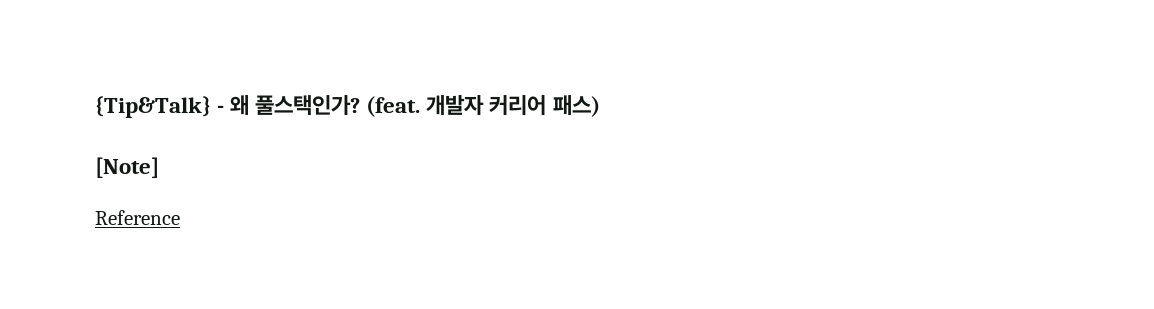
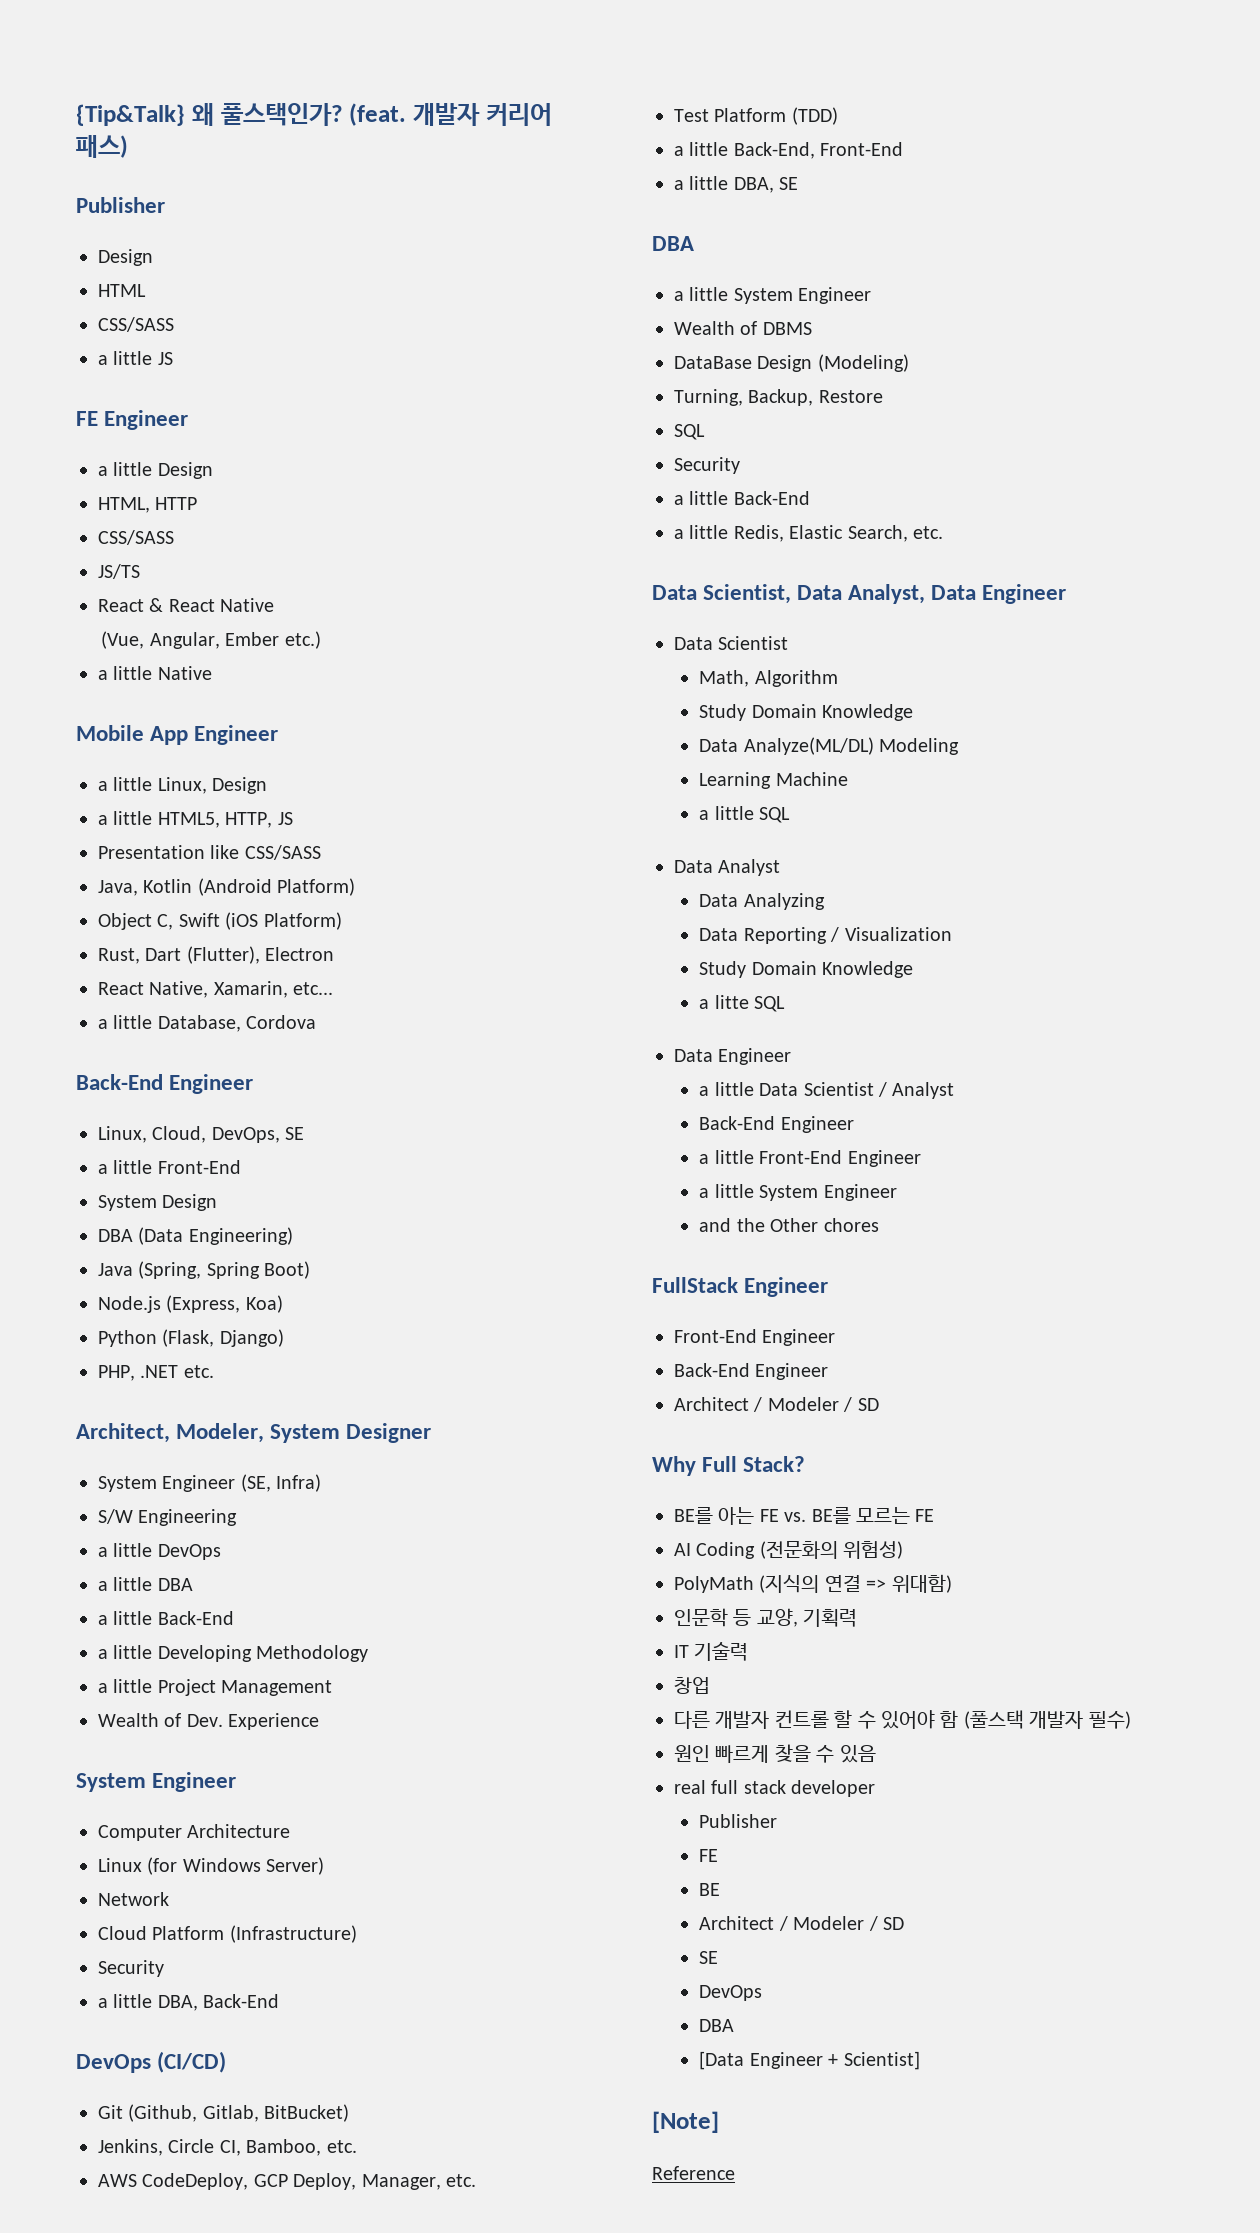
- {Tip&Talk} - 왜 풀스택인가?
+ {Tip&Talk} 왜 풀스택인가?
  개발자 커리어 패스)
+ Publisher
+ Design
+ HTML
+ CSS/SASS
+ a little JS
+ FE Engineer
+ a little Design
+ HTML, HTTP
+ CSS/SASS
+ JS/TS
+ React & React Native
+ (Vue, Angular, Ember etc.)
+ a little Native
+ Mobile App Engineer
+ a little Linux, Design
+ a little HTML5, HTTP, JS
+ Presentation like CSS/SASS
+ Java, Kotlin (Android Platform)
+ Object C, Swift (iOS Platform)
+ Rust, Dart (Flutter), Electron
+ React Native, Xamarin, etc...
+ a little Database, Cordova
+ Back-End Engineer
+ Linux, Cloud, DevOps, SE
+ a little Front-End
+ System Design
+ DBA (Data Engineering)
+ Java (Spring, Spring Boot)
+ Node.js (Express, Koa)
+ Python (Flask, Django)
+ PHP, .NET etc.
+ Architect, Modeler, System Designer
+ System Engineer (SE, Infra)
+ S/W Engineering
+ a little DevOps
+ a little DBA
+ a little Back-End
+ a little Developing Methodology
+ a little Project Management
+ Wealth of Dev. Experience
+ System Engineer
+ Computer Architecture
+ Linux (for Windows Server)
+ Network
+ Cloud Platform (Infrastructure)
+ Security
+ a little DBA, Back-End
+ DevOps (CI/CD)
+ Git (Github, Gitlab, BitBucket)
+ Jenkins, Circle CI, Bamboo, etc.
+ AWS CodeDeploy, GCP Deploy, Manager, etc.
+ Test Platform (TDD)
+ a little Back-End, Front-End
+ a little DBA, SE
+ DBA
+ a little System Engineer
+ Wealth of DBMS
+ DataBase Design (Modeling)
+ Turning, Backup, Restore
+ SQL
+ Security
+ a little Back-End
+ a little Redis, Elastic Search, etc.
+ Data Scientist, Data Analyst, Data Engineer
+ Data Scientist
+ Math, Algorithm
+ Study Domain Knowledge
+ Data Analyze(ML/DL) Modeling
+ Learning Machine
+ a little SQL
+ Data Analyst
+ Data Analyzing
+ Data Reporting / Visualization
+ Study Domain Knowledge
+ a litte SQL
+ Data Engineer
+ a little Data Scientist / Analyst
+ Back-End Engineer
+ a little Front-End Engineer
+ a little System Engineer
+ and the Other chores
+ FullStack Engineer
+ Front-End Engineer
+ Back-End Engineer
+ Architect / Modeler / SD
+ Why Full Stack?
+ BE를 아는 FE vs. BE를 모르는 FE
+ AI Coding (전문화의 위험성)
+ PolyMath (지식의 연결 => 위대함)
+ 인문학 등 교양, 기획력
+ IT 기술력
+ 창업
+ 다른 개발자 컨트롤 할 수 있어야 함 (풀스택 개발자 필수)
+ 원인 빠르게 찾을 수 있음
+ real full stack developer
+ Publisher
+ FE
+ BE
+ Architect / Modeler / SD
+ SE
+ DevOps
+ DBA
+ [Data Engineer + Scientist]

